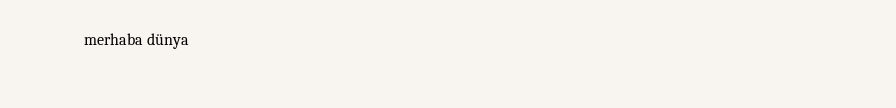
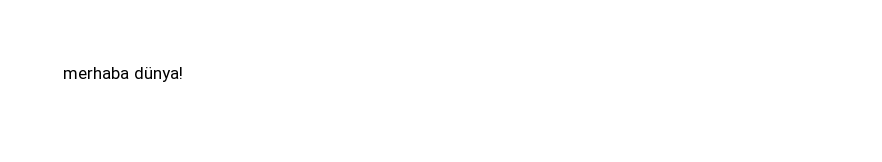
- merhaba dünya
+ merhaba dünya!

